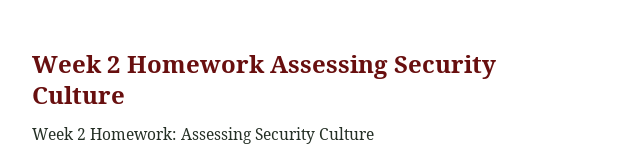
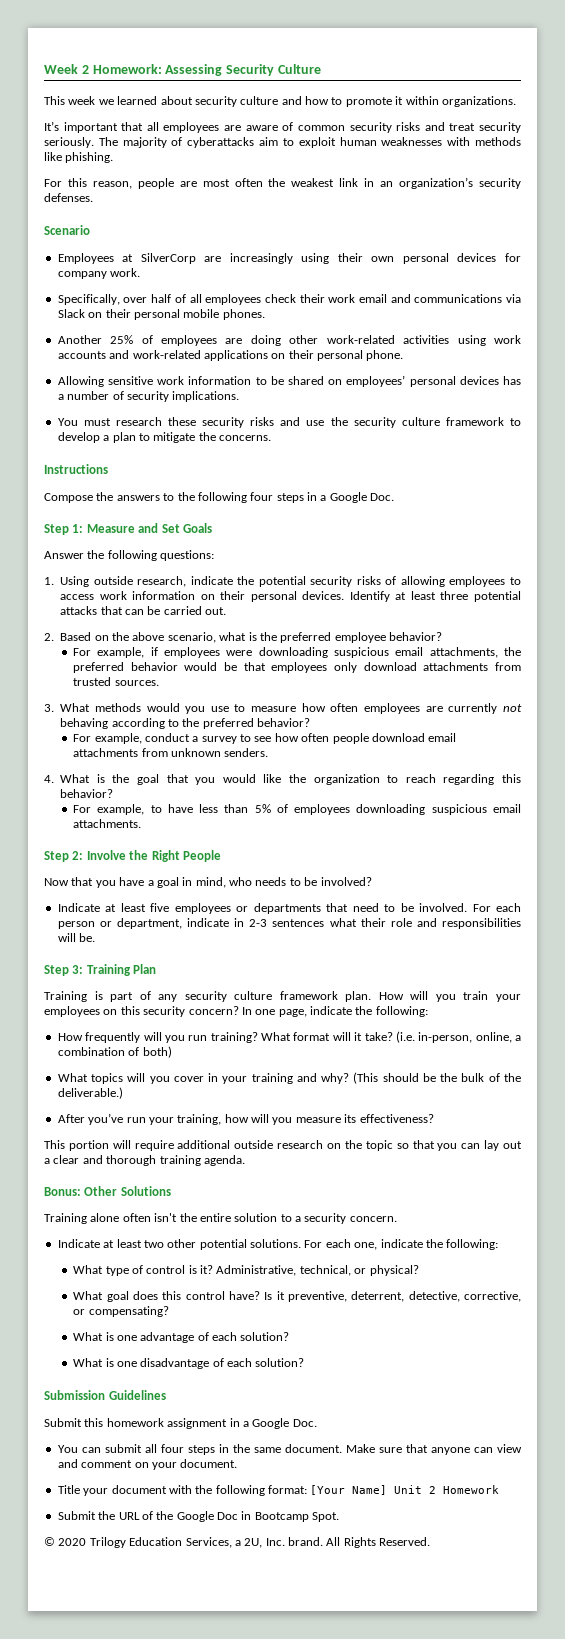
- Week 2 Homework Assessing Security Culture
  Week 2 Homework: Assessing Security Culture
+ This week we learned about security culture and how to promote it within organizations.
+ It’s important that all employees are aware of common security risks and treat security seriously. The majority of cyberattacks aim to exploit human weaknesses with methods like phishing.
+ For this reason, people are most often the weakest link in an organization’s security defenses.
+ Scenario
+ Employees at SilverCorp are increasingly using their own personal devices for company work.
+ Specifically, over half of all employees check their work email and communications via Slack on their personal mobile phones.
+ Another 25% of employees are doing other work-related activities using work accounts and work-related applications on their personal phone.
+ Allowing sensitive work information to be shared on employees’ personal devices has a number of security implications.
+ You must research these security risks and use the security culture framework to develop a plan to mitigate the concerns.
+ Instructions
+ Compose the answers to the following four steps in a Google Doc.
+ Step 1: Measure and Set Goals
+ Answer the following questions:
+ 1. Using outside research, indicate the potential security risks of allowing employees to access work information on their personal devices. Identify at least three potential attacks that can be carried out.
+ 2. Based on the above scenario, what is the preferred employee behavior?
+ For example, if employees were downloading suspicious email attachments, the preferred behavior would be that employees only download attachments from trusted sources.
+ 3. What methods would you use to measure how often employees are currently not behaving according to the preferred behavior?
+ For example, conduct a survey to see how often people download email attachments from unknown senders.
+ 4. What is the goal that you would like the organization to reach regarding this behavior?
+ For example, to have less than 5% of employees downloading suspicious email attachments.
+ Step 2: Involve the Right People
+ Now that you have a goal in mind, who needs to be involved?
+ Indicate at least five employees or departments that need to be involved. For each person or department, indicate in 2-3 sentences what their role and responsibilities will be.
+ Step 3: Training Plan
+ Training is part of any security culture framework plan. How will you train your employees on this security concern? In one page, indicate the following:
+ How frequently will you run training? What format will it take? (i.e. in-person, online, a combination of both)
+ What topics will you cover in your training and why? (This should be the bulk of the deliverable.)
+ After you’ve run your training, how will you measure its effectiveness?
+ This portion will require additional outside research on the topic so that you can lay out a clear and thorough training agenda.
+ Bonus: Other Solutions
+ Training alone often isn't the entire solution to a security concern.
+ Indicate at least two other potential solutions. For each one, indicate the following:
+ What type of control is it? Administrative, technical, or physical?
+ What goal does this control have? Is it preventive, deterrent, detective, corrective, or compensating?
+ What is one advantage of each solution?
+ What is one disadvantage of each solution?
+ Submission Guidelines
+ Submit this homework assignment in a Google Doc.
+ You can submit all four steps in the same document. Make sure that anyone can view and comment on your document.
+ Title your document with the following format: [Your Name] Unit 2 Homework
+ Submit the URL of the Google Doc in Bootcamp Spot.
+ © 2020 Trilogy Education Services, a 2U, Inc. brand. All Rights Reserved.

